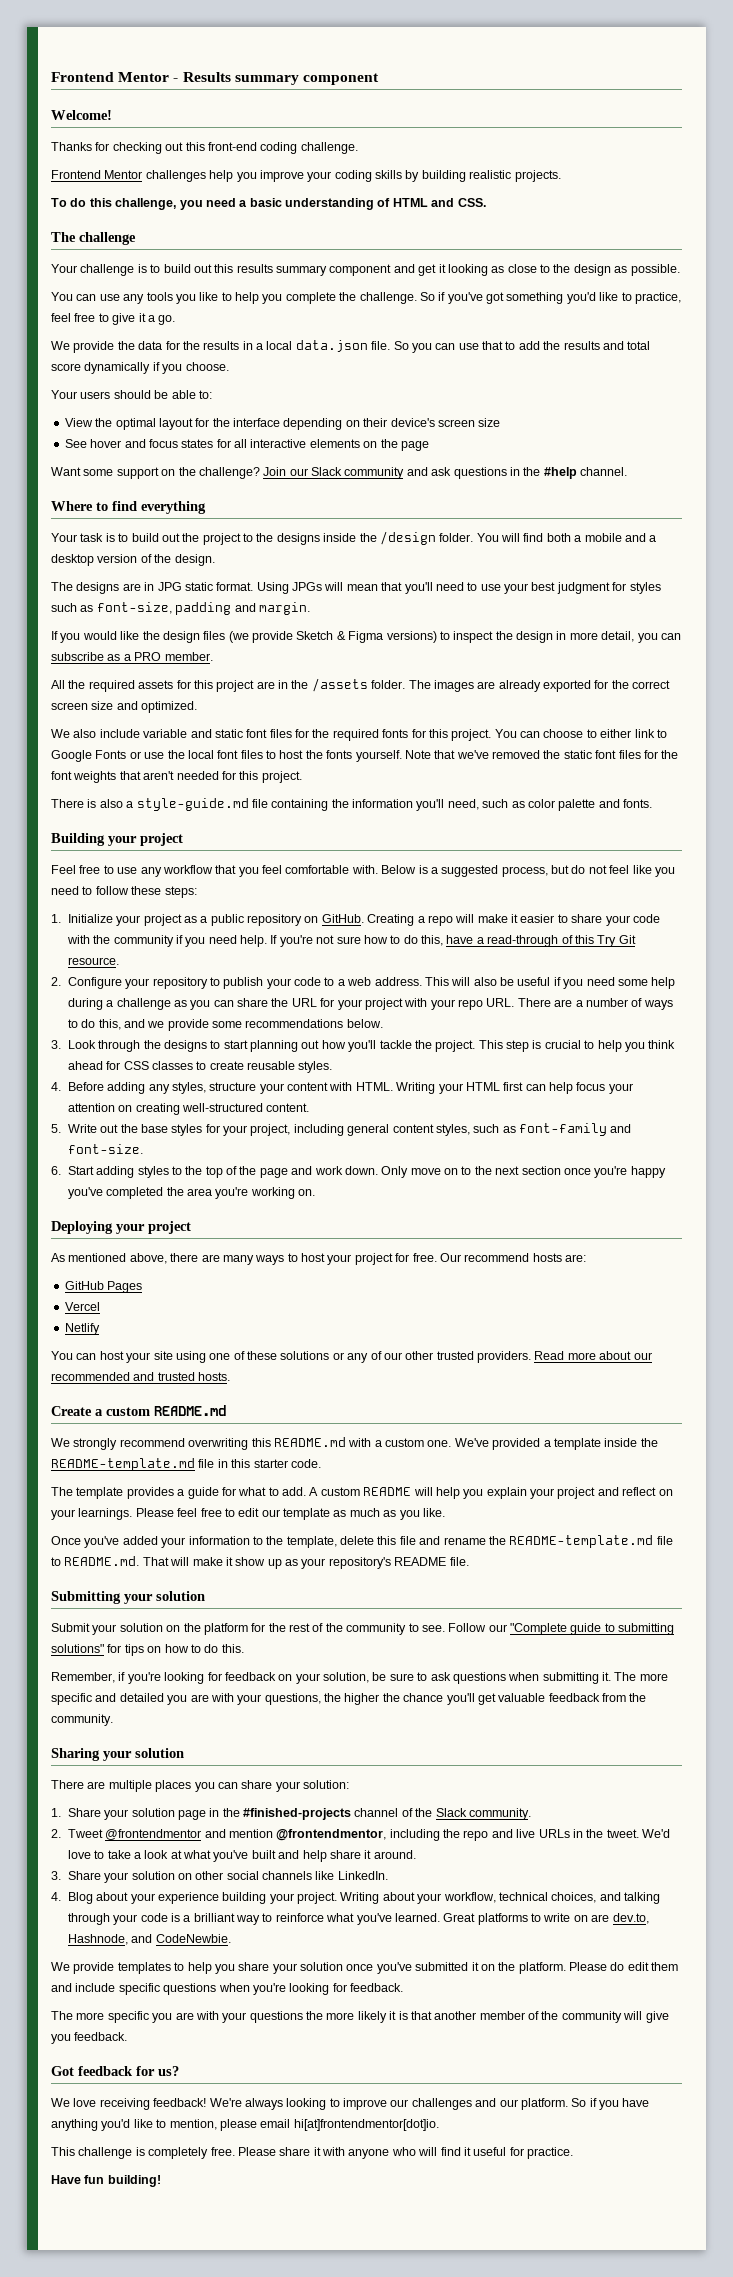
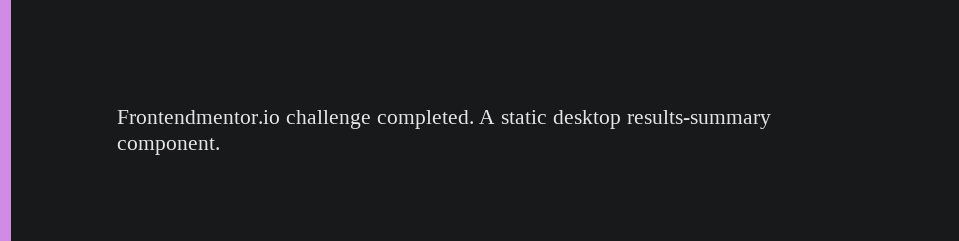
- Frontend Mentor - Results summary component
- Welcome!
- Thanks for checking out this front-end coding challenge.
- Frontend Mentor challenges help you improve your coding skills by building realistic projects.
- To do this challenge, you need a basic understanding of HTML and CSS.
- The challenge
- Your challenge is to build out this results summary component and get it looking as close to the design as possible.
- You can use any tools you like to help you complete the challenge. So if you've got something you'd like to practice, feel free to give it a go.
- We provide the data for the results in a local data.json file. So you can use that to add the results and total score dynamically if you choose.
- Your users should be able to:
- View the optimal layout for the interface depending on their device's screen size
- See hover and focus states for all interactive elements on the page
- Want some support on the challenge? Join our Slack community and ask questions in the #help channel.
- Where to find everything
- Your task is to build out the project to the designs inside the /design folder. You will find both a mobile and a desktop version of the design.
- The designs are in JPG static format. Using JPGs will mean that you'll need to use your best judgment for styles such as font-size, padding and margin.
- If you would like the design files (we provide Sketch & Figma versions) to inspect the design in more detail, you can subscribe as a PRO member.
- All the required assets for this project are in the /assets folder. The images are already exported for the correct screen size and optimized.
- We also include variable and static font files for the required fonts for this project. You can choose to either link to Google Fonts or use the local font files to host the fonts yourself. Note that we've removed the static font files for the font weights that aren't needed for this project.
- There is also a style-guide.md file containing the information you'll need, such as color palette and fonts.
- Building your project
- Feel free to use any workflow that you feel comfortable with. Below is a suggested process, but do not feel like you need to follow these steps:
- 1. Initialize your project as a public repository on GitHub. Creating a repo will make it easier to share your code with the community if you need help. If you're not sure how to do this, have a read-through of this Try Git resource.
- 2. Configure your repository to publish your code to a web address. This will also be useful if you need some help during a challenge as you can share the URL for your project with your repo URL. There are a number of ways to do this, and we provide some recommendations below.
- 3. Look through the designs to start planning out how you'll tackle the project. This step is crucial to help you think ahead for CSS classes to create reusable styles.
- 4. Before adding any styles, structure your content with HTML. Writing your HTML first can help focus your attention on creating well-structured content.
- 5. Write out the base styles for your project, including general content styles, such as font-family and font-size.
- 6. Start adding styles to the top of the page and work down. Only move on to the next section once you're happy you've completed the area you're working on.
- Deploying your project
- As mentioned above, there are many ways to host your project for free. Our recommend hosts are:
- GitHub Pages
- Vercel
- Netlify
- You can host your site using one of these solutions or any of our other trusted providers. Read more about our recommended and trusted hosts.
- Create a custom README.md
- We strongly recommend overwriting this README.md with a custom one. We've provided a template inside the README-template.md file in this starter code.
- The template provides a guide for what to add. A custom README will help you explain your project and reflect on your learnings. Please feel free to edit our template as much as you like.
- Once you've added your information to the template, delete this file and rename the README-template.md file to README.md. That will make it show up as your repository's README file.
- Submitting your solution
- Submit your solution on the platform for the rest of the community to see. Follow our "Complete guide to submitting solutions" for tips on how to do this.
- Remember, if you're looking for feedback on your solution, be sure to ask questions when submitting it. The more specific and detailed you are with your questions, the higher the chance you'll get valuable feedback from the community.
- Sharing your solution
- There are multiple places you can share your solution:
- 1. Share your solution page in the #finished-projects channel of the Slack community.
- 2. Tweet @frontendmentor and mention @frontendmentor, including the repo and live URLs in the tweet. We'd love to take a look at what you've built and help share it around.
- 3. Share your solution on other social channels like LinkedIn.
- 4. Blog about your experience building your project. Writing about your workflow, technical choices, and talking through your code is a brilliant way to reinforce what you've learned. Great platforms to write on are dev.to, Hashnode, and CodeNewbie.
- We provide templates to help you share your solution once you've submitted it on the platform. Please do edit them and include specific questions when you're looking for feedback.
- The more specific you are with your questions the more likely it is that another member of the community will give you feedback.
- Got feedback for us?
- We love receiving feedback! We're always looking to improve our challenges and our platform. So if you have anything you'd like to mention, please email hi[at]frontendmentor[dot]io.
- This challenge is completely free. Please share it with anyone who will find it useful for practice.
- Have fun building!
+ Frontendmentor.io challenge completed. A static desktop results-summary component.

